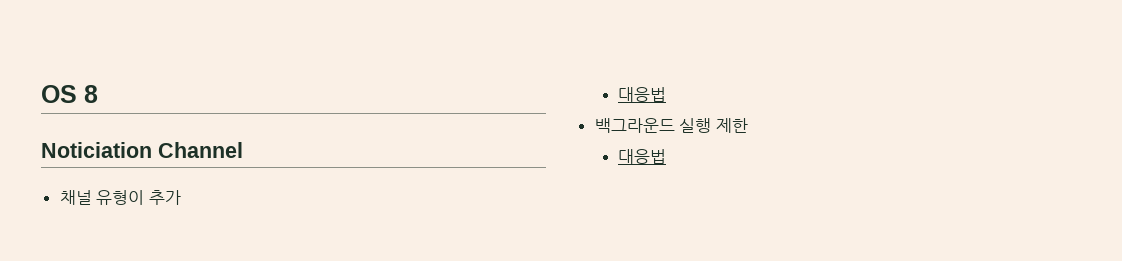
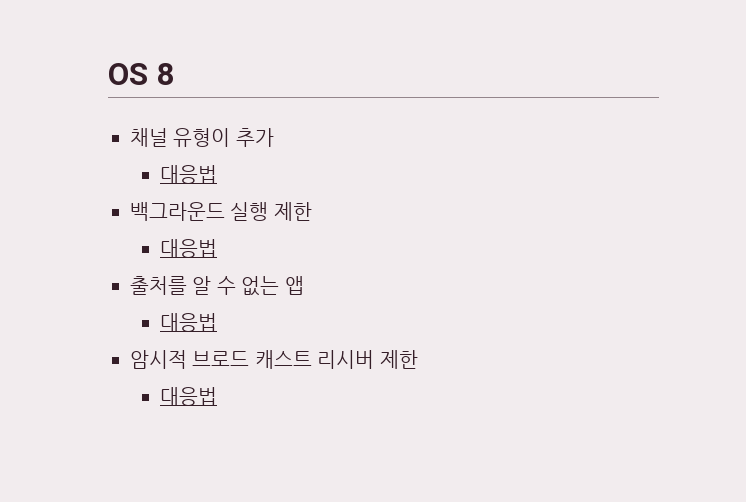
- Noticiation Channel
+ 출처를 알 수 없는 앱
+ 대응법
+ 암시적 브로드 캐스트 리시버 제한
+ 대응법

